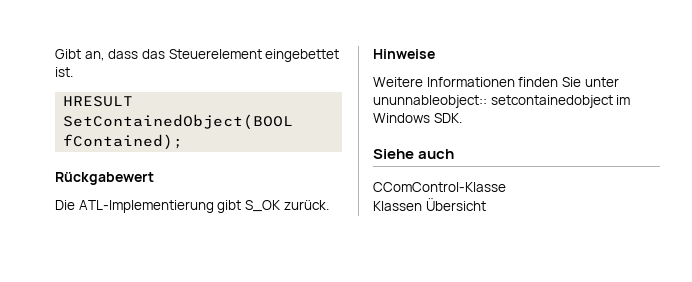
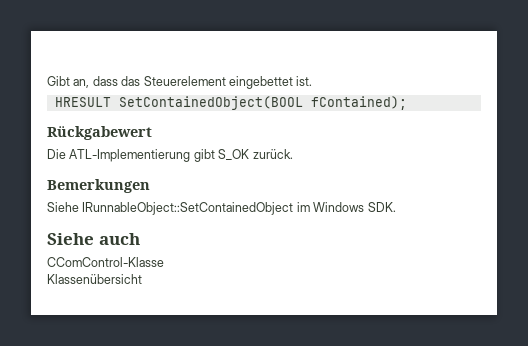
- Hinweise
- Weitere Informationen finden Sie unter ununnableobject:: setcontainedobject im Windows SDK.
+ Bemerkungen
+ Siehe IRunnableObject::SetContainedObject im Windows SDK.
- Klassen Übersicht
+ Klassenübersicht

